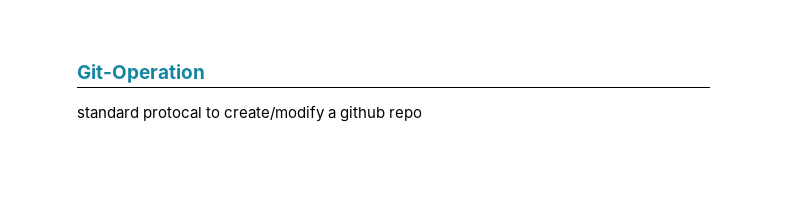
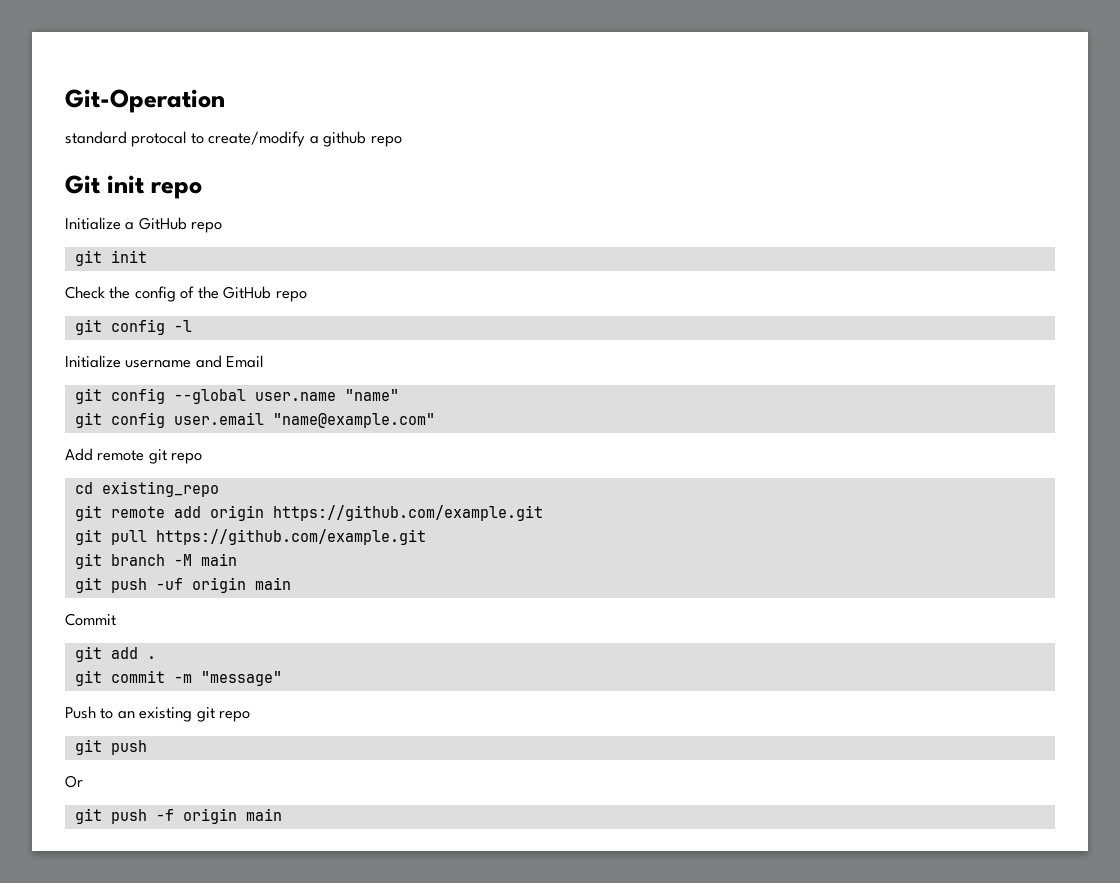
+ Git init repo
+ Initialize a GitHub repo
+ git init
+ Check the config of the GitHub repo
+ git config -l
+ Initialize username and Email
+ git config --global user.name "name"
+ git config user.email "name@example.com"
+ Add remote git repo
+ cd existing_repo
+ git remote add origin https://github.com/example.git
+ git pull https://github.com/example.git
+ git branch -M main
+ git push -uf origin main
+ Commit
+ git add .
+ git commit -m "message"
+ Push to an existing git repo
+ git push
+ Or
+ git push -f origin main

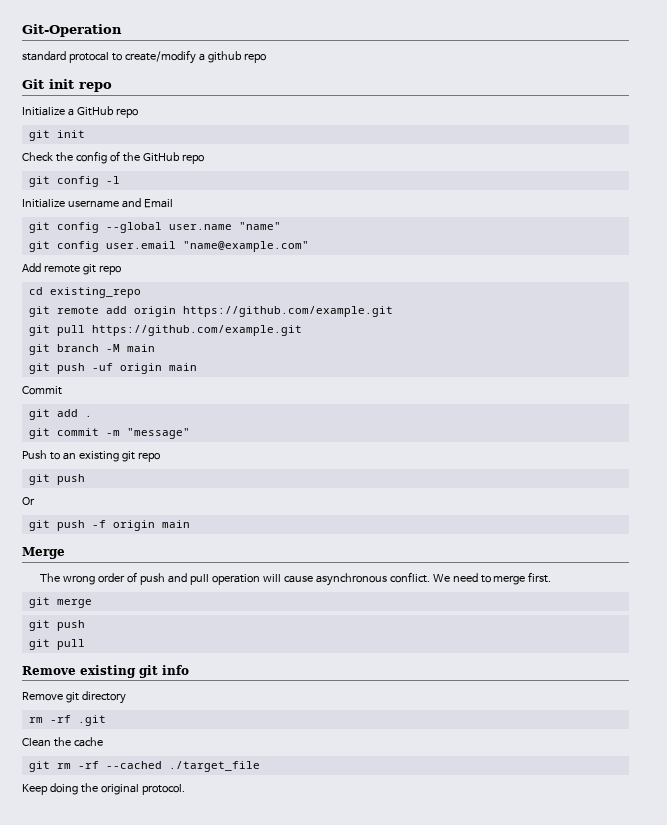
+ Merge
+ The wrong order of push and pull operation will cause asynchronous conflict. We need to merge first.
+ git merge
+ git push
+ git pull
+ Remove existing git info
+ Remove git directory
+ rm -rf .git
+ Clean the cache
+ git rm -rf --cached ./target_file
+ Keep doing the original protocol.

